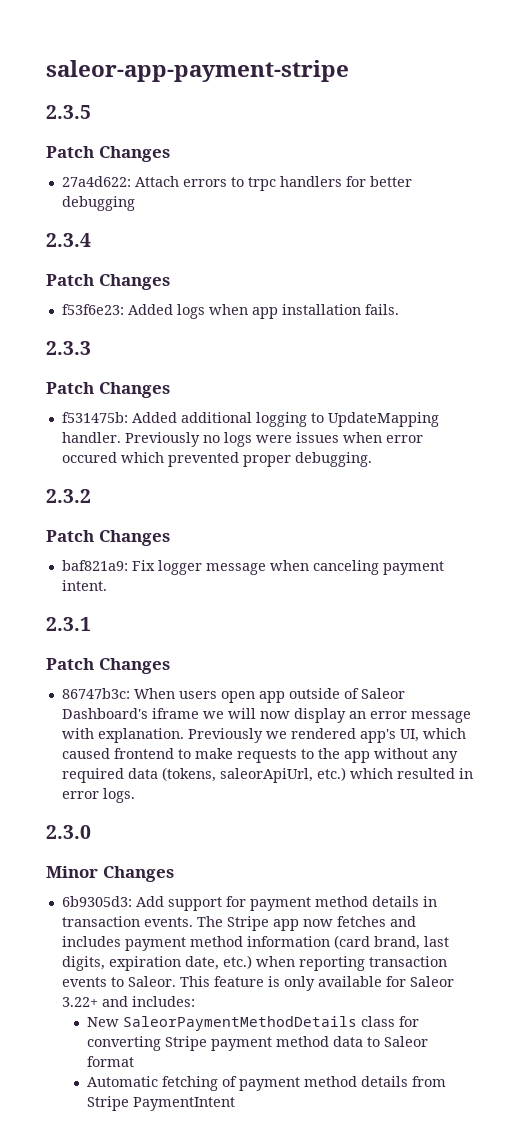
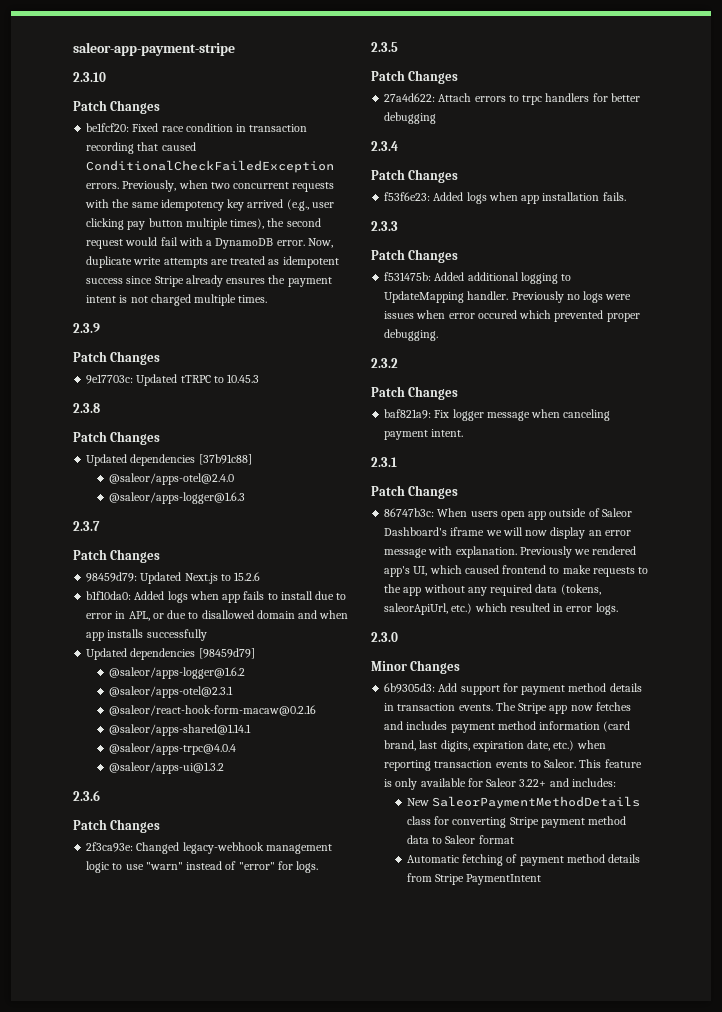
+ 2.3.10
+ Patch Changes
+ be1fcf20: Fixed race condition in transaction recording that caused ConditionalCheckFailedException errors. Previously, when two concurrent requests with the same idempotency key arrived (e.g., user clicking pay button multiple times), the second request would fail with a DynamoDB error. Now, duplicate write attempts are treated as idempotent success since Stripe already ensures the payment intent is not charged multiple times.
+ 2.3.9
+ Patch Changes
+ 9e17703c: Updated tTRPC to 10.45.3
+ 2.3.8
+ Patch Changes
+ Updated dependencies [37b91c88]
+ @saleor/apps-otel@2.4.0
+ @saleor/apps-logger@1.6.3
+ 2.3.7
+ Patch Changes
+ 98459d79: Updated Next.js to 15.2.6
+ b1f10da0: Added logs when app fails to install due to error in APL, or due to disallowed domain and when app installs successfully
+ Updated dependencies [98459d79]
+ @saleor/apps-logger@1.6.2
+ @saleor/apps-otel@2.3.1
+ @saleor/react-hook-form-macaw@0.2.16
+ @saleor/apps-shared@1.14.1
+ @saleor/apps-trpc@4.0.4
+ @saleor/apps-ui@1.3.2
+ 2.3.6
+ Patch Changes
+ 2f3ca93e: Changed legacy-webhook management logic to use "warn" instead of "error" for logs.

